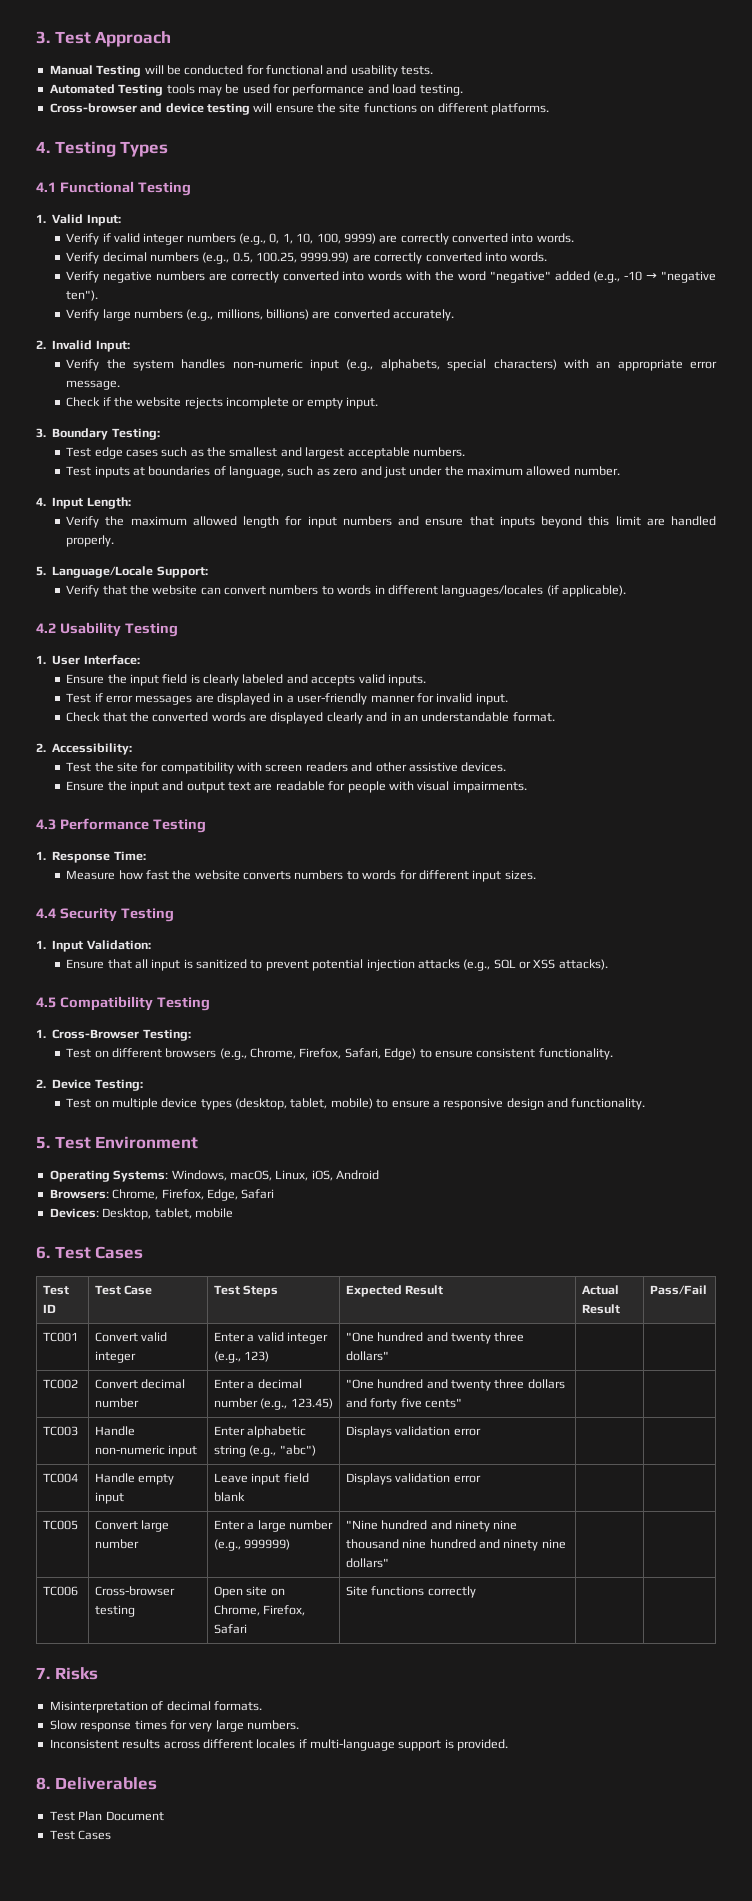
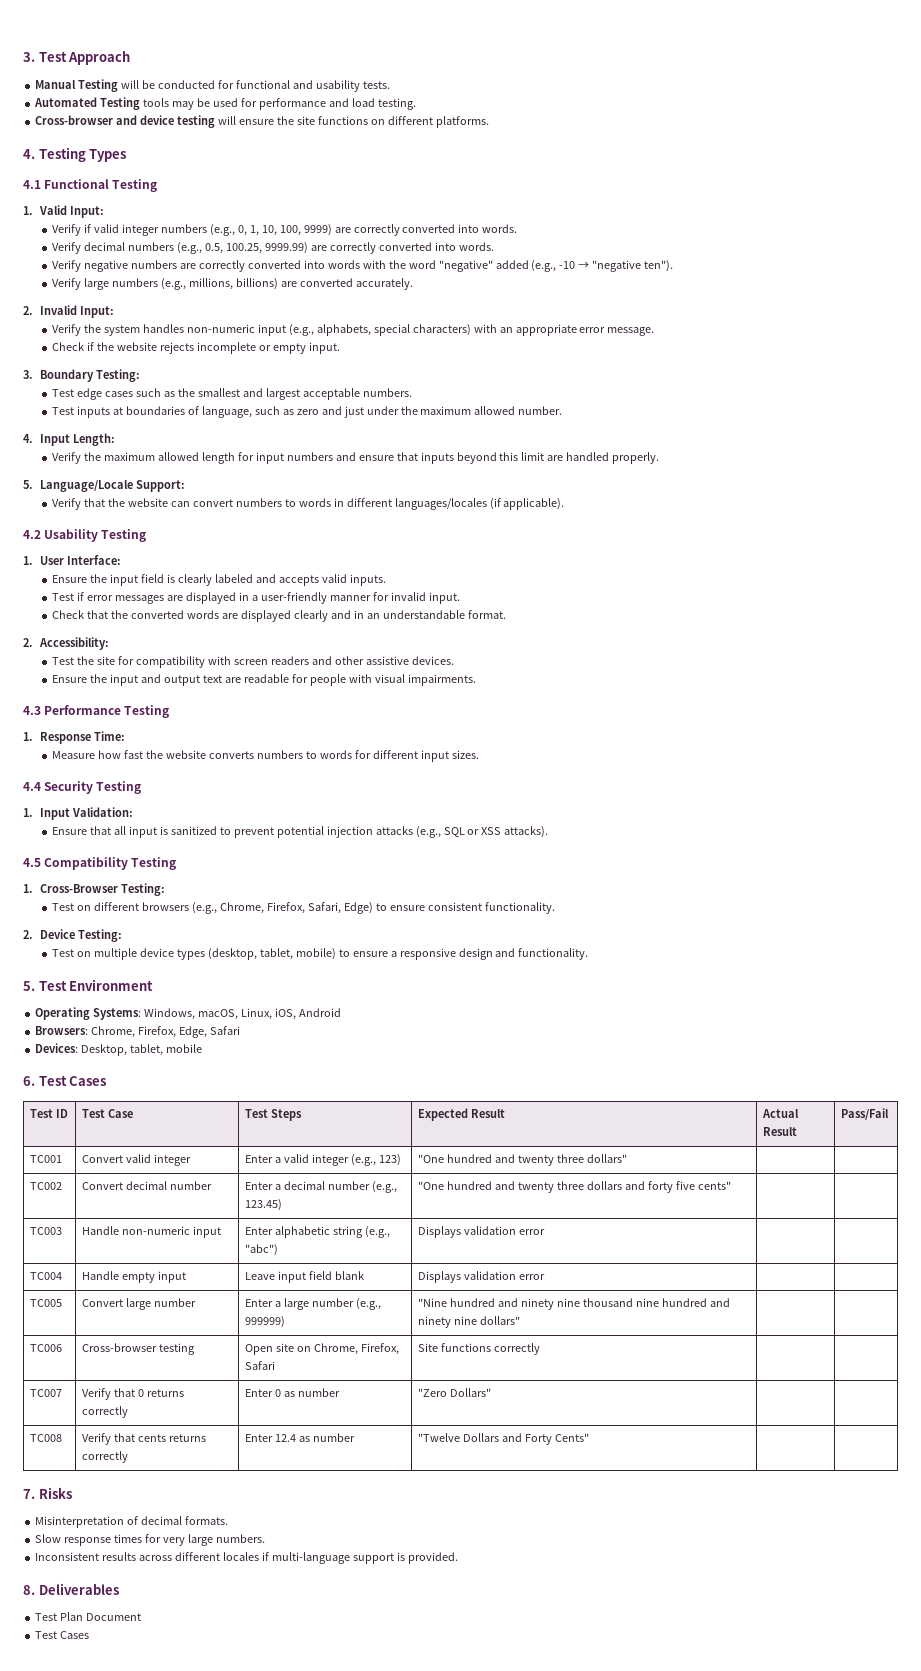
+ TC007 | Verify that 0 returns correctly | Enter 0 as number | "Zero Dollars" | |
+ TC008 | Verify that cents returns correctly | Enter 12.4 as number | "Twelve Dollars and Forty Cents" | |

